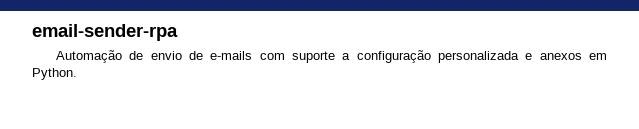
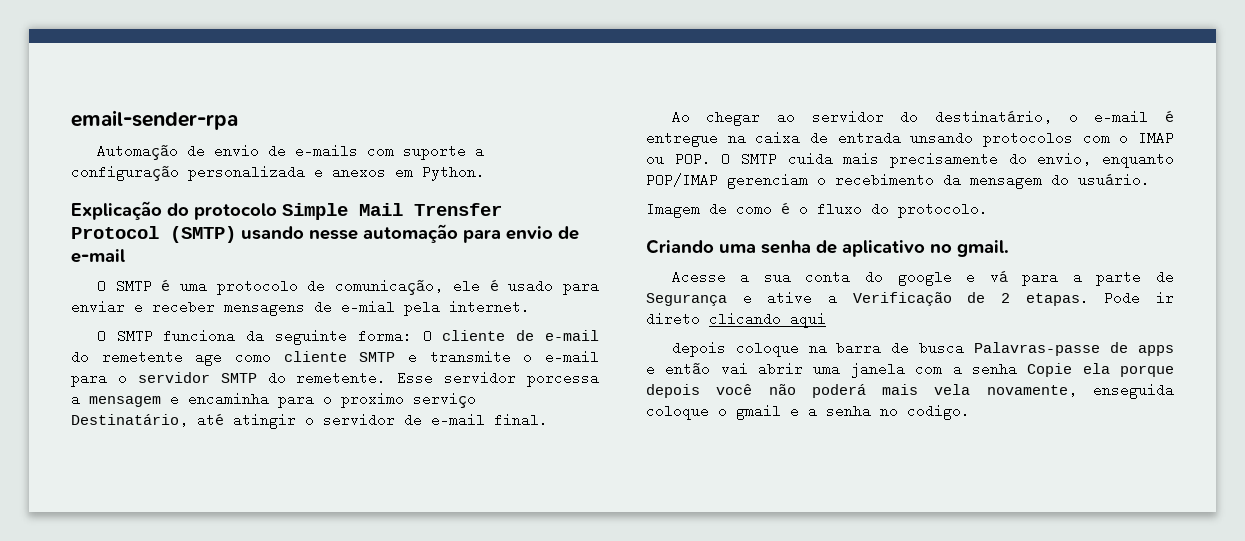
+ Explicação do protocolo Simple Mail Trensfer Protocol (SMTP) usando nesse automação para envio de e-mail
+ O SMTP é uma protocolo de comunicação, ele é usado para enviar e receber mensagens de e-mial pela internet.
+ O SMTP funciona da seguinte forma: O cliente de e-mail do remetente age como cliente SMTP e transmite o e-mail para o servidor SMTP do remetente. Esse servidor porcessa a mensagem e encaminha para o proximo serviço Destinatário, até atingir o servidor de e-mail final.
+ Ao chegar ao servidor do destinatário, o e-mail é entregue na caixa de entrada unsando protocolos com o IMAP ou POP. O SMTP cuida mais precisamente do envio, enquanto POP/IMAP gerenciam o recebimento da mensagem do usuário.
+ Imagem de como é o fluxo do protocolo.
+ Criando uma senha de aplicativo no gmail.
+ Acesse a sua conta do google e vá para a parte de Segurança e ative a Verificação de 2 etapas. Pode ir direto clicando aqui
+ depois coloque na barra de busca Palavras-passe de apps e então vai abrir uma janela com a senha Copie ela porque depois você não poderá mais vela novamente, enseguida coloque o gmail e a senha no codigo.

